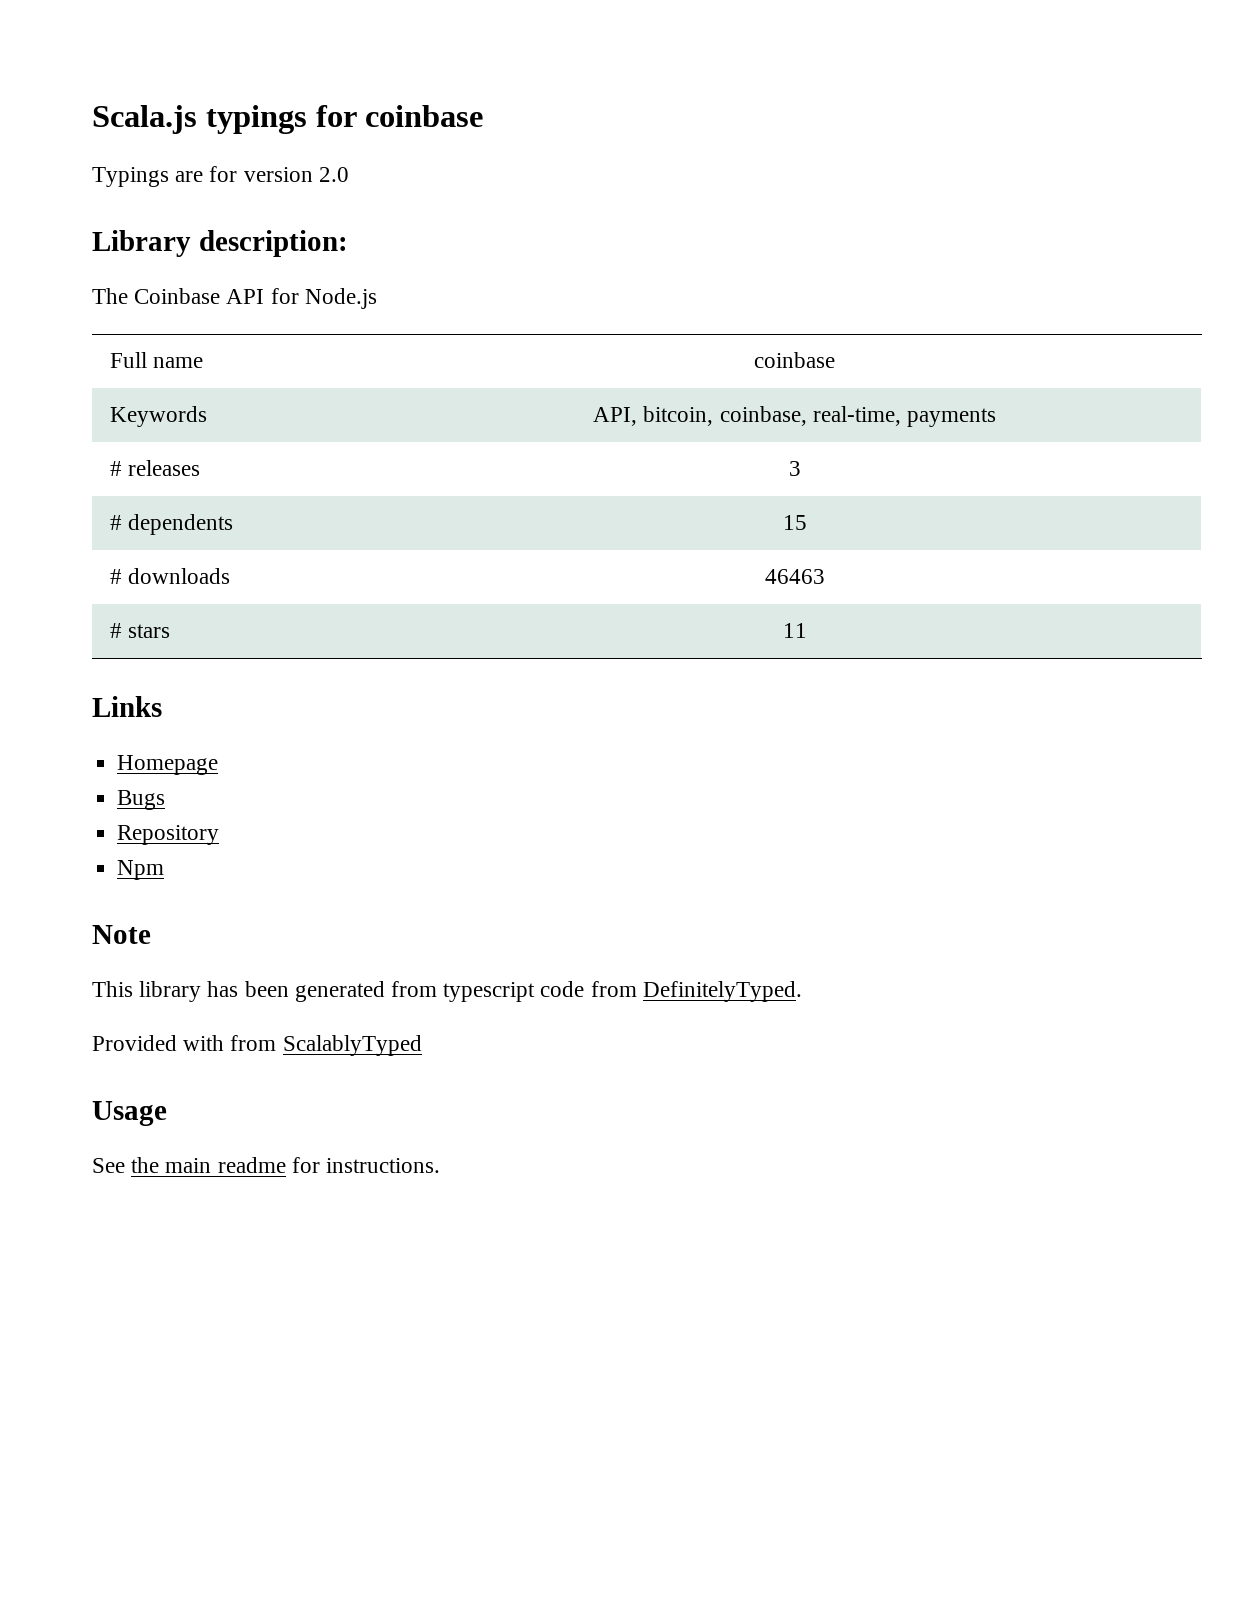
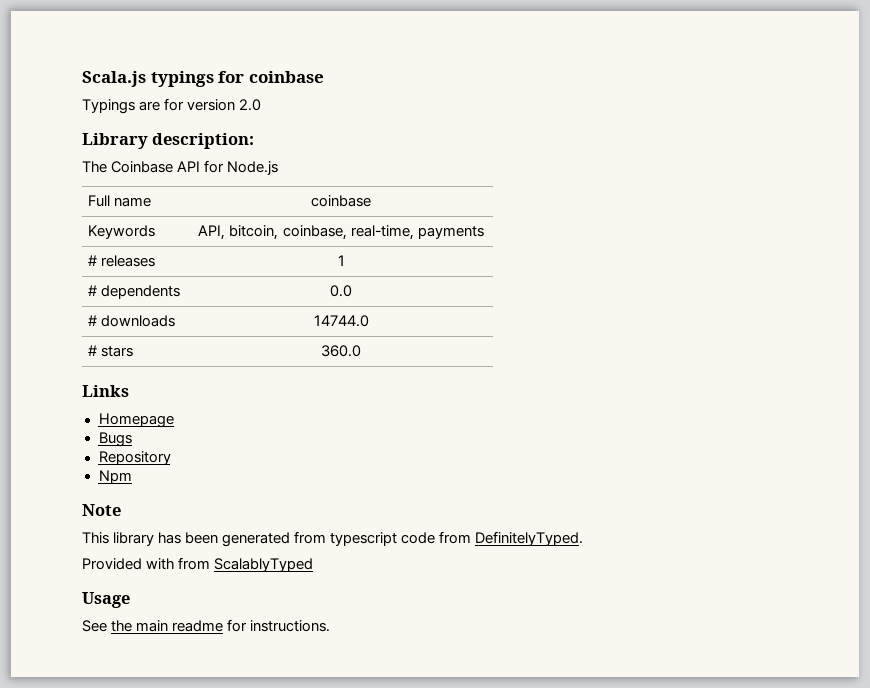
- # releases | 3
+ # releases | 1
- # dependents | 15
+ # dependents | 0.0
- # downloads | 46463
+ # downloads | 14744.0
- # stars | 11
+ # stars | 360.0

